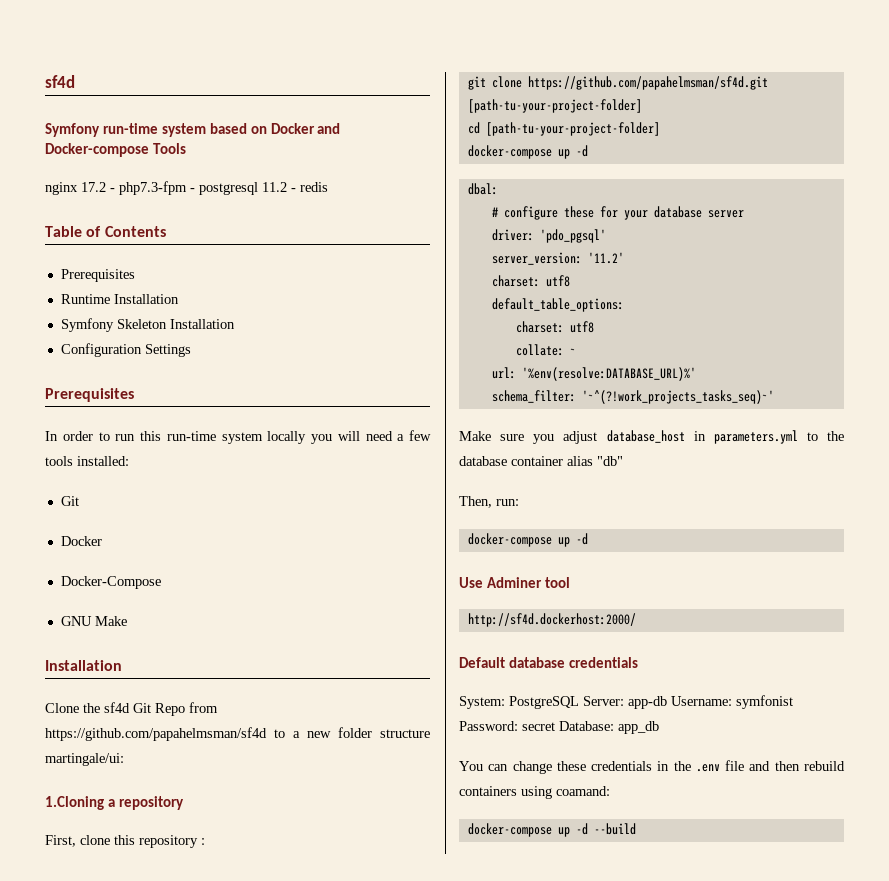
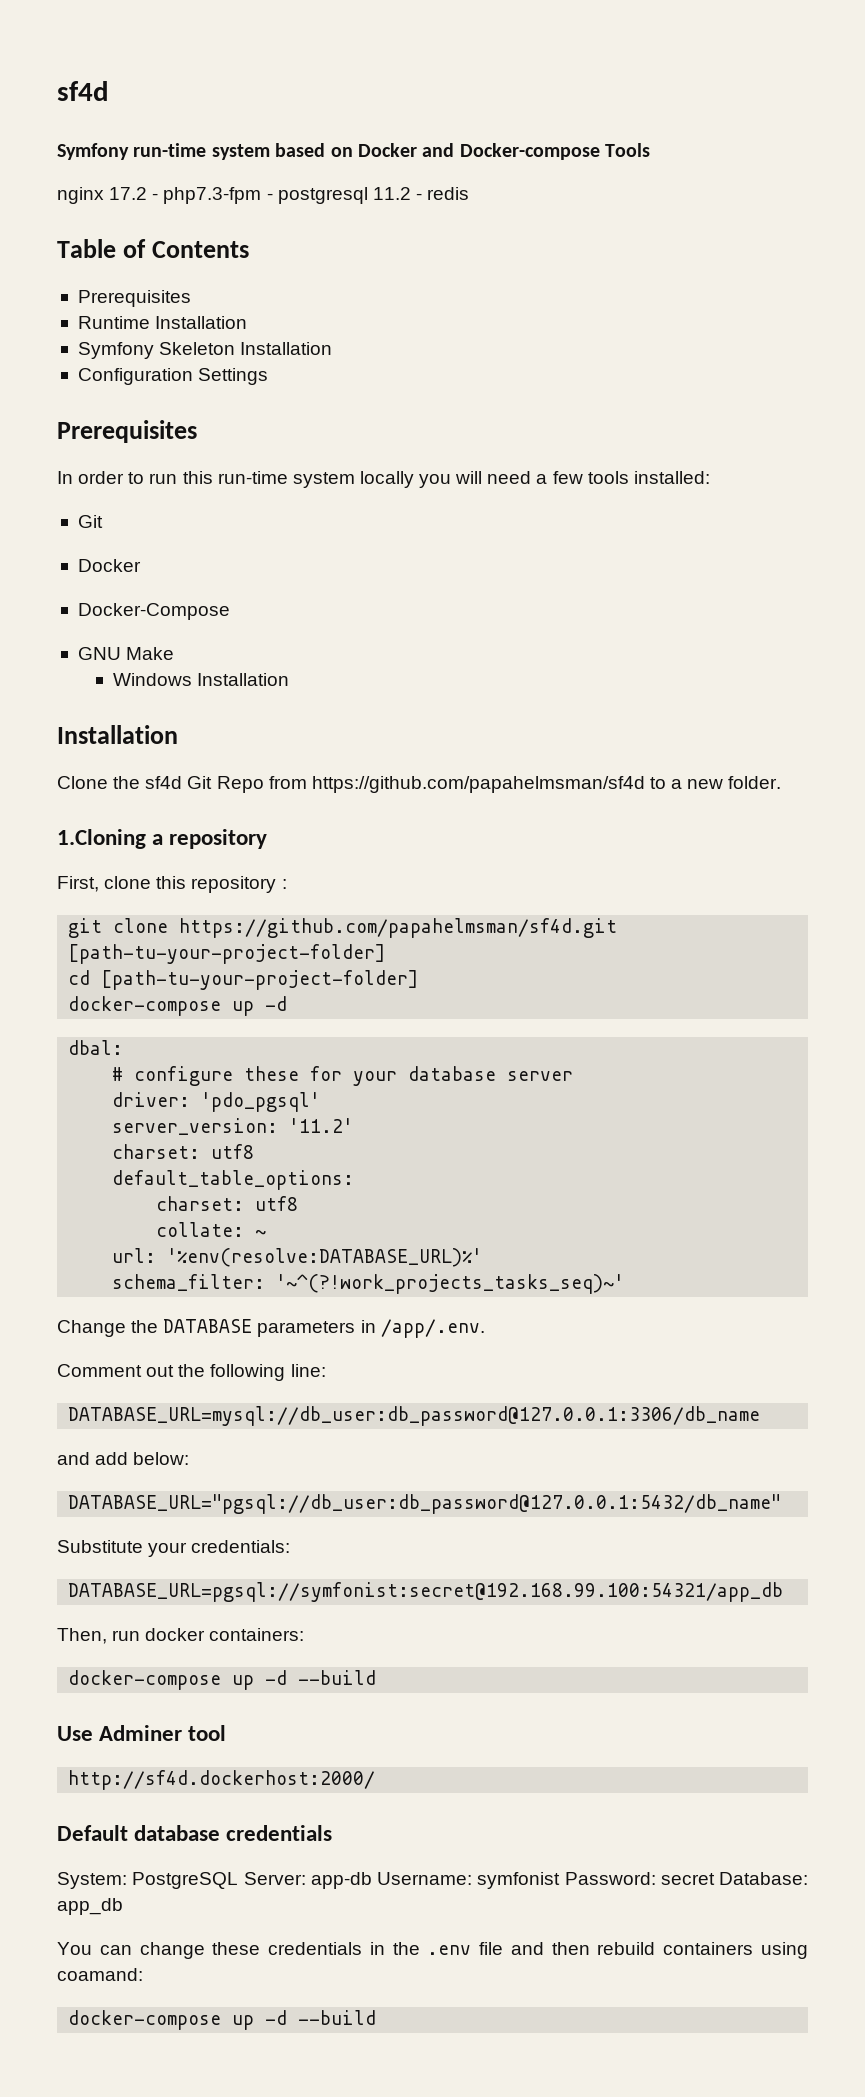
+ Windows Installation
- Clone the sf4d Git Repo from https://github.com/papahelmsman/sf4d to a new folder structure martingale/ui:
+ Clone the sf4d Git Repo from https://github.com/papahelmsman/sf4d to a new folder.
- Make sure you adjust database_host in parameters.yml to the database container alias "db"
- Then, run:
- docker-compose up -d
+ Change the DATABASE parameters in /app/.env.
+ Comment out the following line:
+ DATABASE_URL=mysql://db_user:db_password@127.0.0.1:3306/db_name
+ and add below:
+ DATABASE_URL="pgsql://db_user:db_password@127.0.0.1:5432/db_name"
+ Substitute your credentials:
+ DATABASE_URL=pgsql://symfonist:secret@192.168.99.100:54321/app_db
+ Then, run docker containers:
+ docker-compose up -d --build

